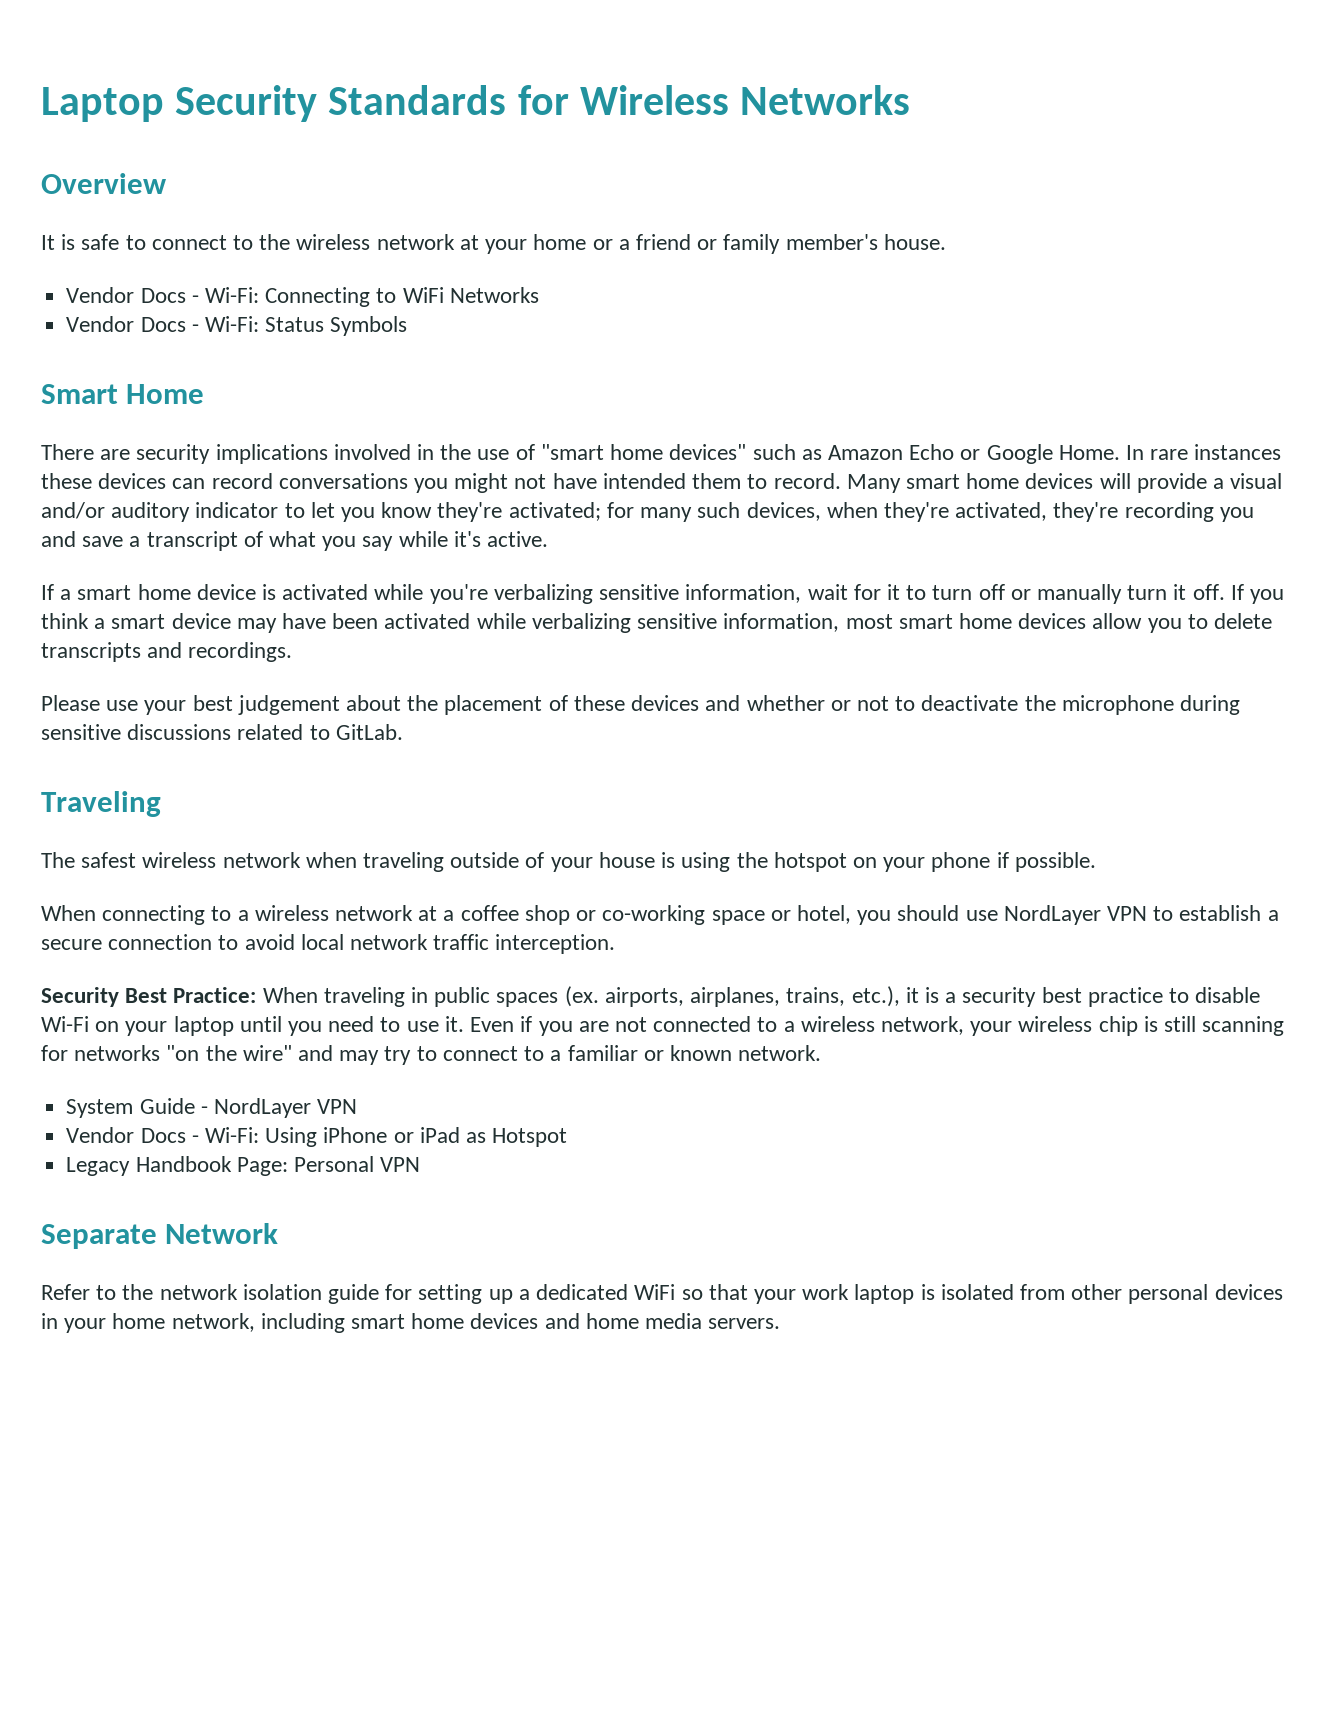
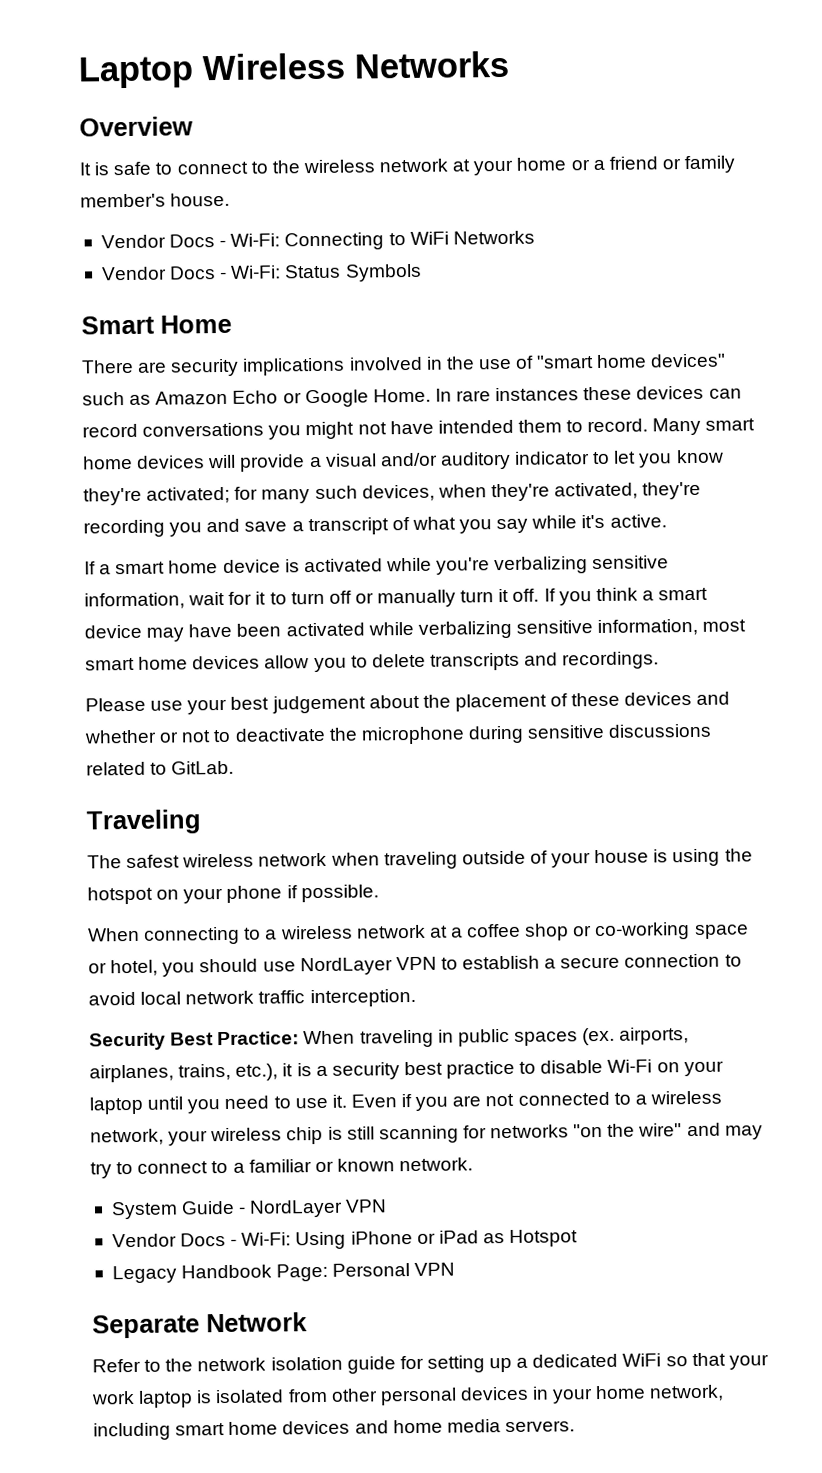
- Laptop Security Standards for Wireless Networks
+ Laptop Wireless Networks

